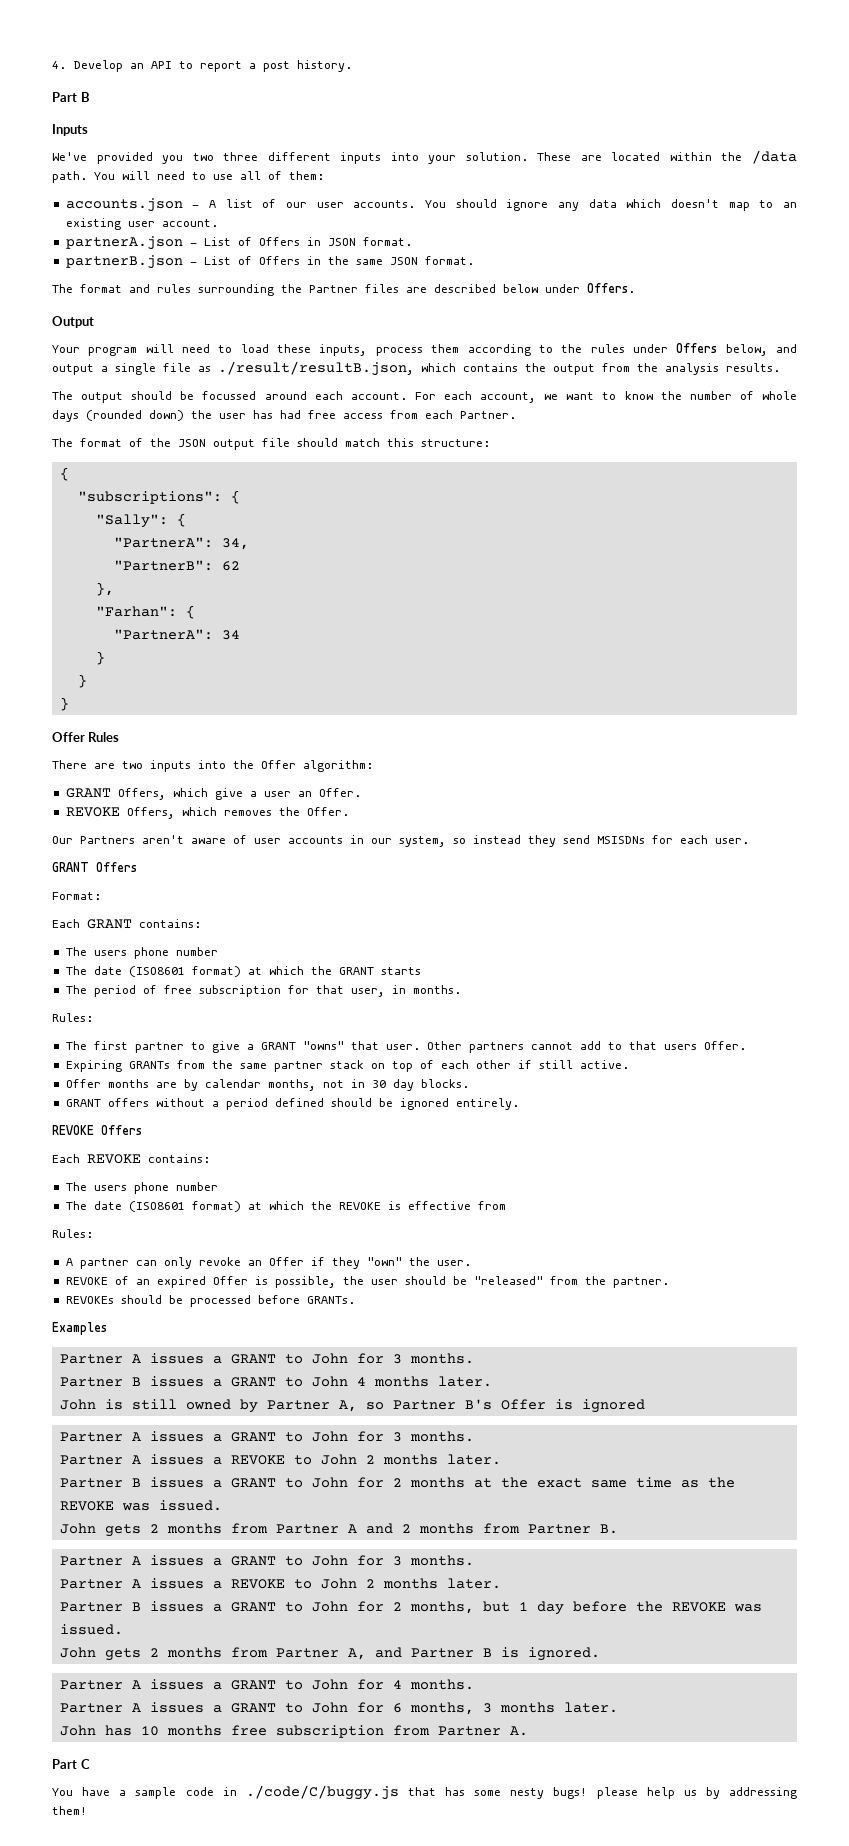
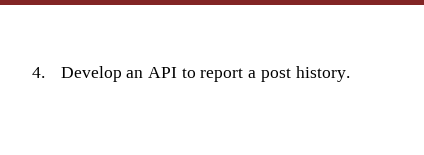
- Part B
- Inputs
- We've provided you two three different inputs into your solution. These are located within the /data path. You will need to use all of them:
- accounts.json - A list of our user accounts. You should ignore any data which doesn't map to an existing user account.
- partnerA.json - List of Offers in JSON format.
- partnerB.json - List of Offers in the same JSON format.
- The format and rules surrounding the Partner files are described below under Offers.
- Output
- Your program will need to load these inputs, process them according to the rules under Offers below, and output a single file as ./result/resultB.json, which contains the output from the analysis results.
- The output should be focussed around each account. For each account, we want to know the number of whole days (rounded down) the user has had free access from each Partner.
- The format of the JSON output file should match this structure:
- {
- "subscriptions": {
- "Sally": {
- "PartnerA": 34,
- "PartnerB": 62
- },
- "Farhan": {
- "PartnerA": 34
- }
- }
- }
- Offer Rules
- There are two inputs into the Offer algorithm:
- GRANT Offers, which give a user an Offer.
- REVOKE Offers, which removes the Offer.
- Our Partners aren't aware of user accounts in our system, so instead they send MSISDNs for each user.
- GRANT Offers
- Format:
- Each GRANT contains:
- The users phone number
- The date (ISO8601 format) at which the GRANT starts
- The period of free subscription for that user, in months.
- Rules:
- The first partner to give a GRANT "owns" that user. Other partners cannot add to that users Offer.
- Expiring GRANTs from the same partner stack on top of each other if still active.
- Offer months are by calendar months, not in 30 day blocks.
- GRANT offers without a period defined should be ignored entirely.
- REVOKE Offers
- Each REVOKE contains:
- The users phone number
- The date (ISO8601 format) at which the REVOKE is effective from
- Rules:
- A partner can only revoke an Offer if they "own" the user.
- REVOKE of an expired Offer is possible, the user should be "released" from the partner.
- REVOKEs should be processed before GRANTs.
- Examples
- Partner A issues a GRANT to John for 3 months.
- Partner B issues a GRANT to John 4 months later.
- John is still owned by Partner A, so Partner B's Offer is ignored
- Partner A issues a GRANT to John for 3 months.
- Partner A issues a REVOKE to John 2 months later.
- Partner B issues a GRANT to John for 2 months at the exact same time as the REVOKE was issued.
- John gets 2 months from Partner A and 2 months from Partner B.
- Partner A issues a GRANT to John for 3 months.
- Partner A issues a REVOKE to John 2 months later.
- Partner B issues a GRANT to John for 2 months, but 1 day before the REVOKE was issued.
- John gets 2 months from Partner A, and Partner B is ignored.
- Partner A issues a GRANT to John for 4 months.
- Partner A issues a GRANT to John for 6 months, 3 months later.
- John has 10 months free subscription from Partner A.
- Part C
- You have a sample code in ./code/C/buggy.js that has some nesty bugs! please help us by addressing them!

